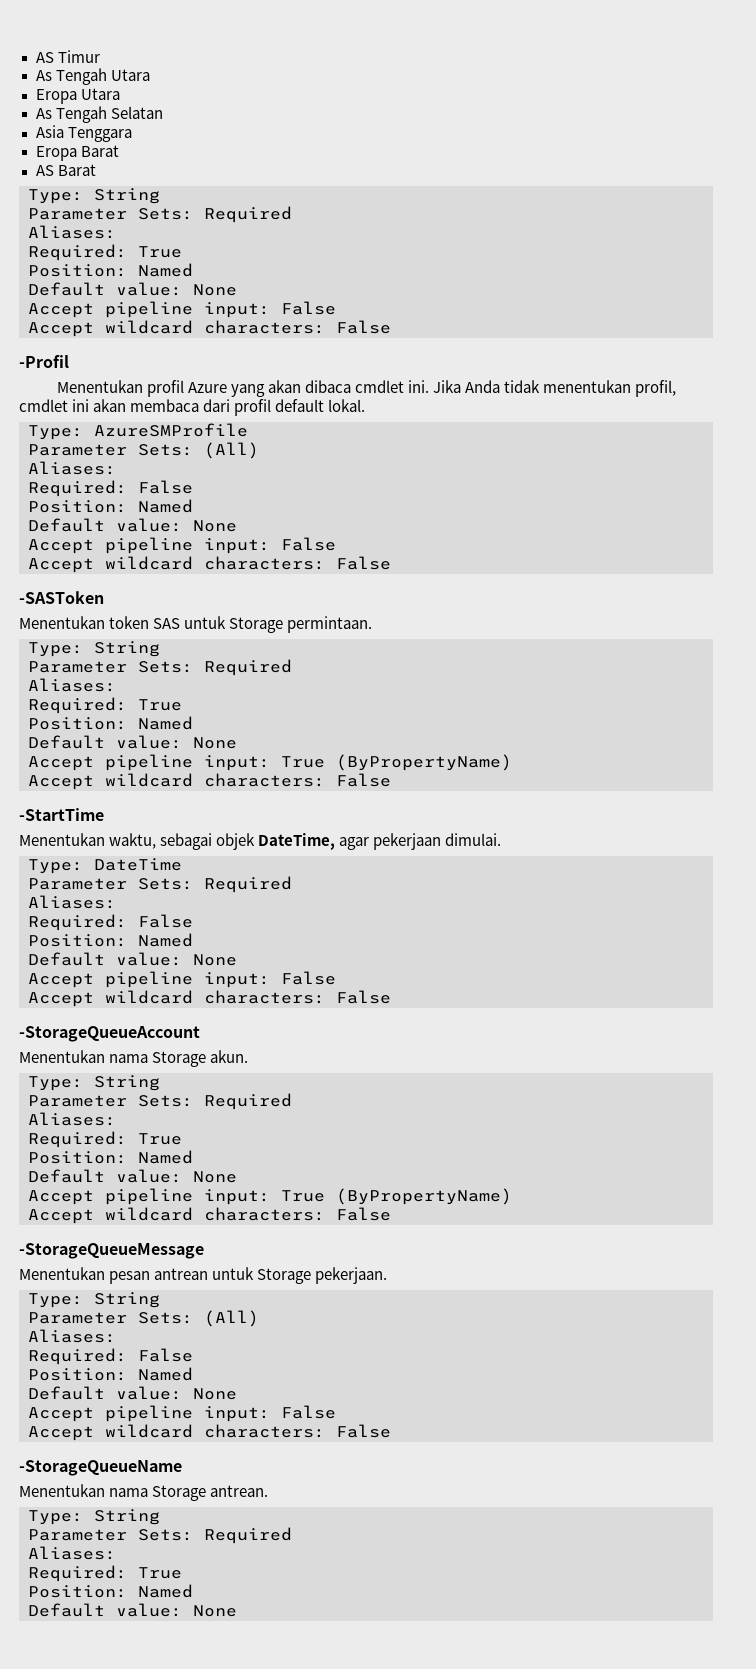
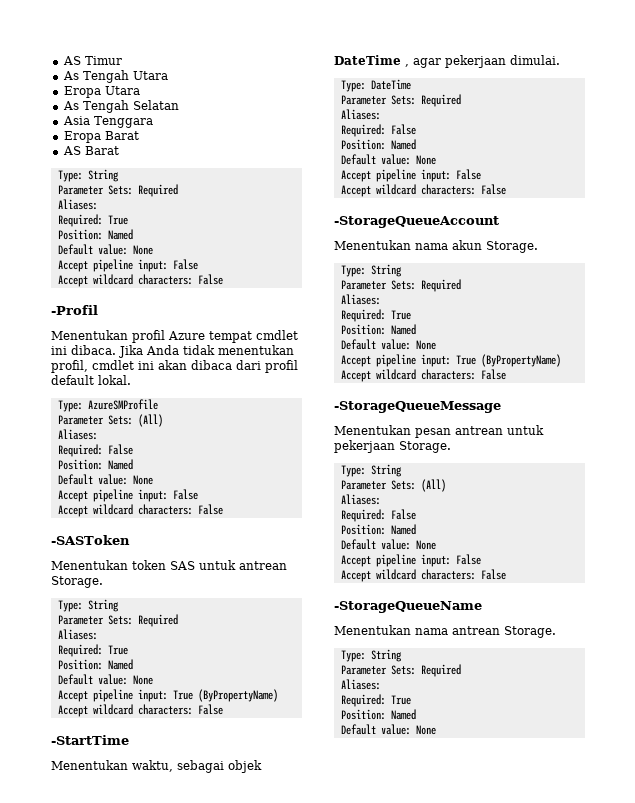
- Menentukan profil Azure yang akan dibaca cmdlet ini.
+ Menentukan profil Azure tempat cmdlet ini dibaca.
- Jika Anda tidak menentukan profil, cmdlet ini akan membaca dari profil default lokal.
+ Jika Anda tidak menentukan profil, cmdlet ini akan dibaca dari profil default lokal.
- Menentukan token SAS untuk Storage permintaan.
+ Menentukan token SAS untuk antrean Storage.
- Menentukan waktu, sebagai objek DateTime, agar pekerjaan dimulai.
+ Menentukan waktu, sebagai objek DateTime , agar pekerjaan dimulai.
- Menentukan nama Storage akun.
+ Menentukan nama akun Storage.
- Menentukan pesan antrean untuk Storage pekerjaan.
+ Menentukan pesan antrean untuk pekerjaan Storage.
- Menentukan nama Storage antrean.
+ Menentukan nama antrean Storage.

